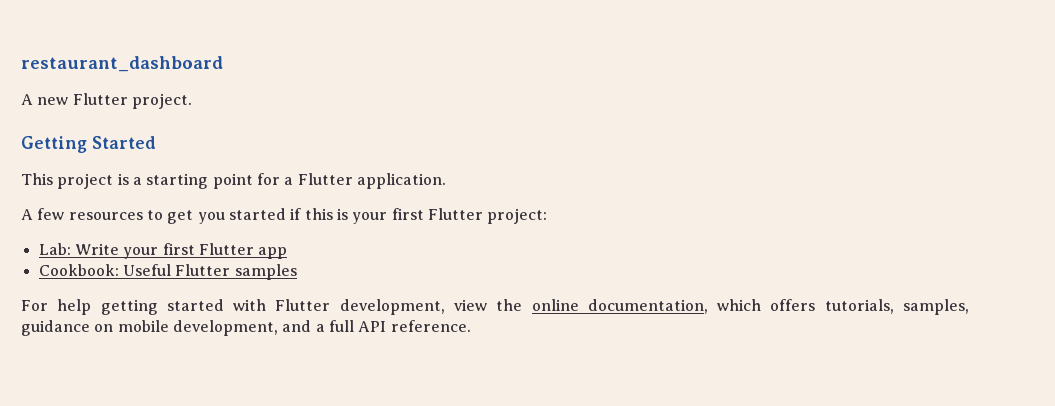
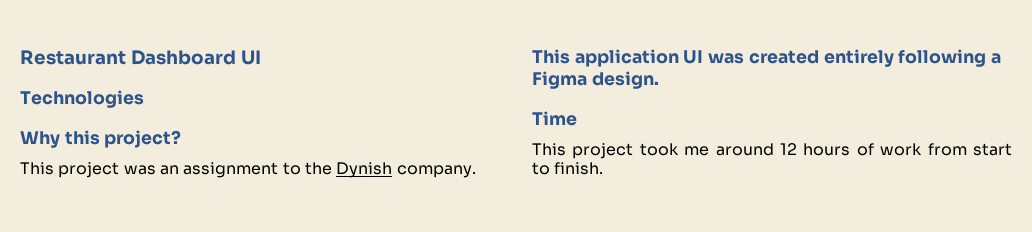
- restaurant_dashboard
- A new Flutter project.
- Getting Started
- This project is a starting point for a Flutter application.
- A few resources to get you started if this is your first Flutter project:
- Lab: Write your first Flutter app
- Cookbook: Useful Flutter samples
- For help getting started with Flutter development, view the online documentation, which offers tutorials, samples, guidance on mobile development, and a full API reference.
+ Restaurant Dashboard UI
+ Technologies
+ Why this project?
+ This project was an assignment to the Dynish company.
+ This application UI was created entirely following a Figma design.
+ Time
+ This project took me around 12 hours of work from start to finish.

